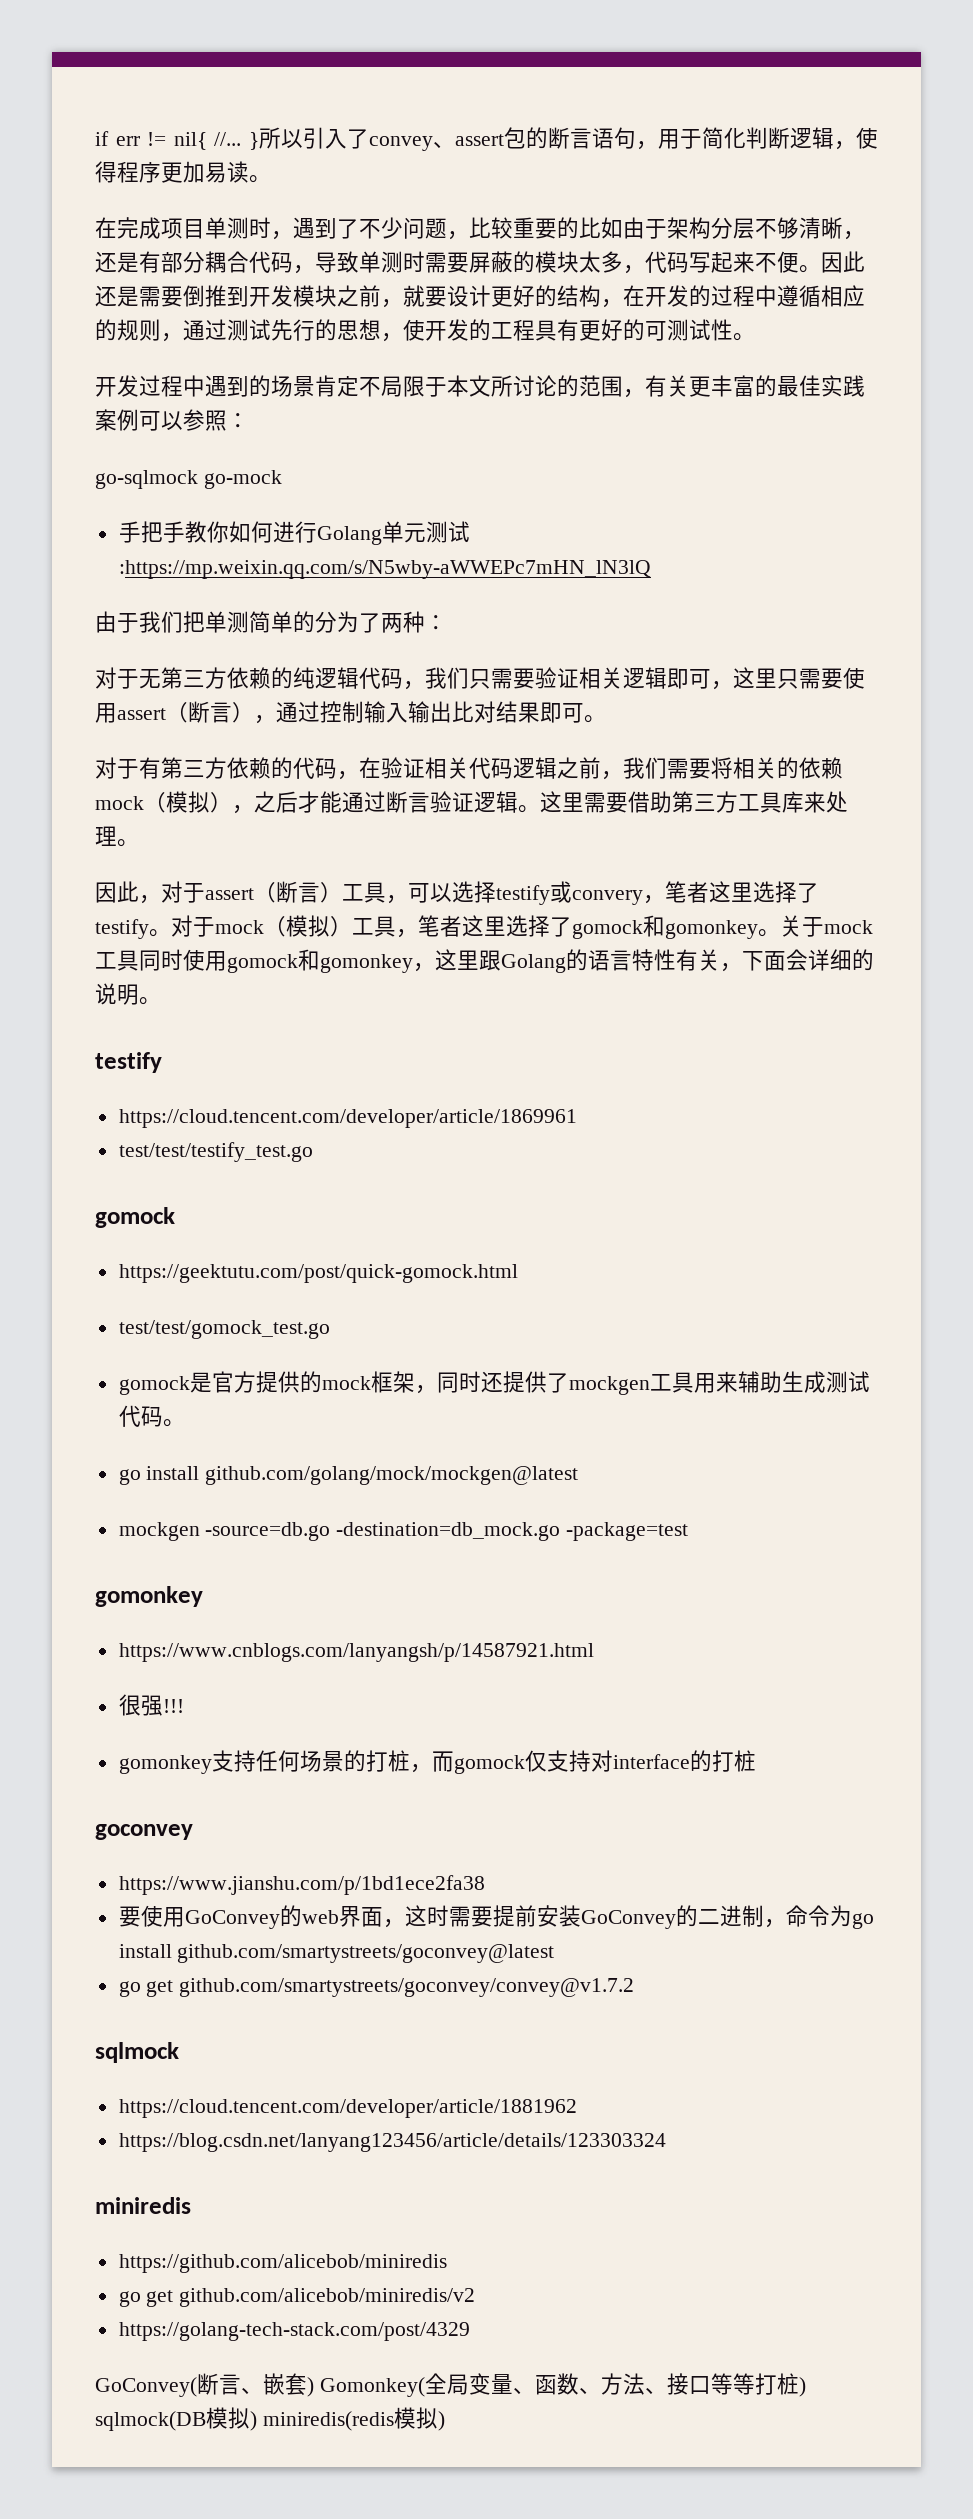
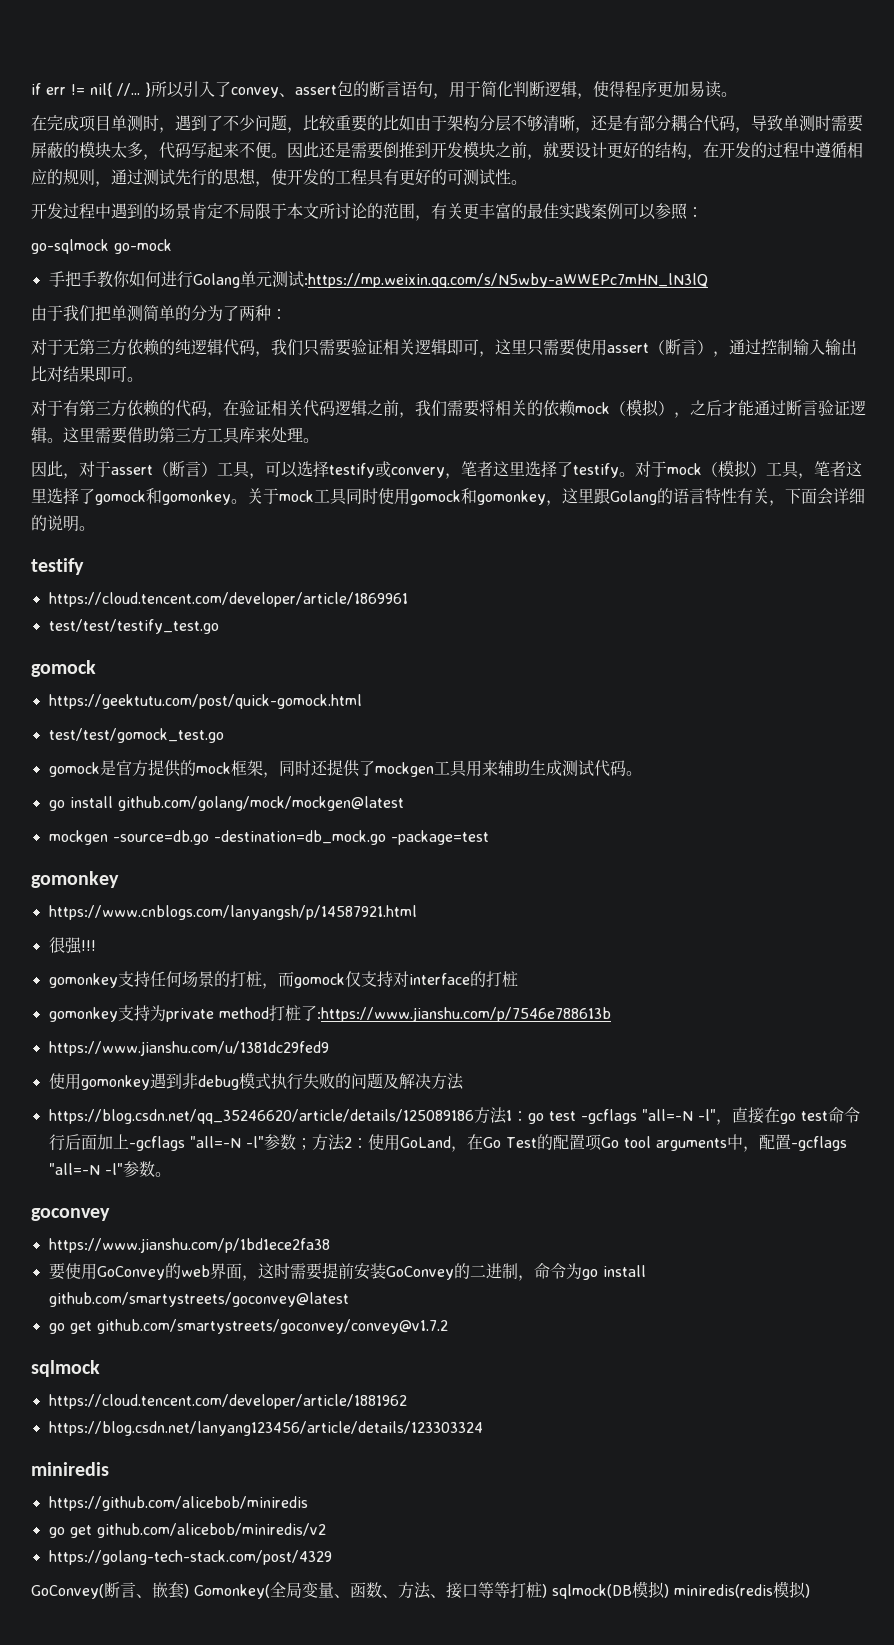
+ gomonkey支持为private method打桩了:https://www.jianshu.com/p/7546e788613b
+ https://www.jianshu.com/u/1381dc29fed9
+ 使用gomonkey遇到非debug模式执行失败的问题及解决方法
+ https://blog.csdn.net/qq_35246620/article/details/125089186方法1：go test -gcflags "all=-N -l"，直接在go test命令行后面加上-gcflags "all=-N -l"参数；方法2：使用GoLand，在Go Test的配置项Go tool arguments中，配置-gcflags "all=-N -l"参数。

